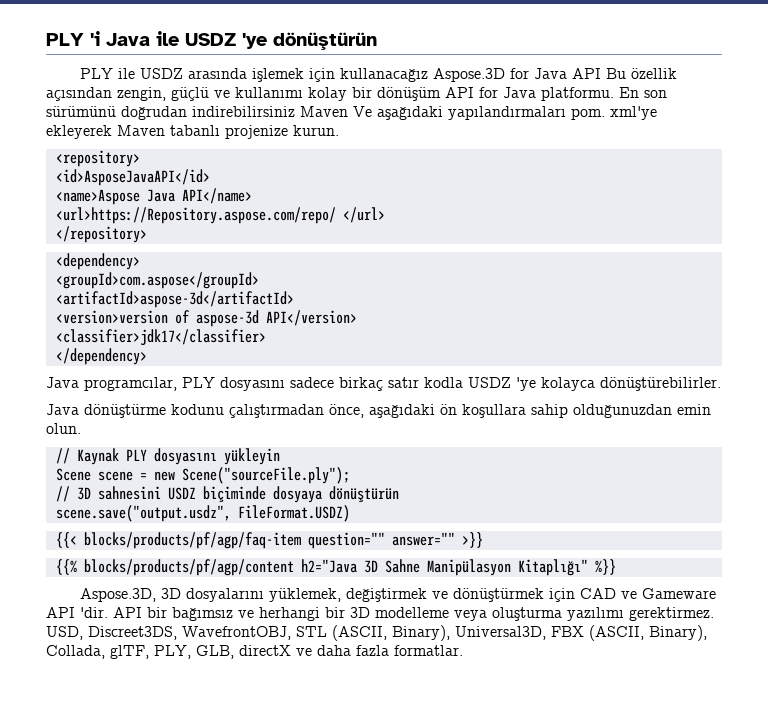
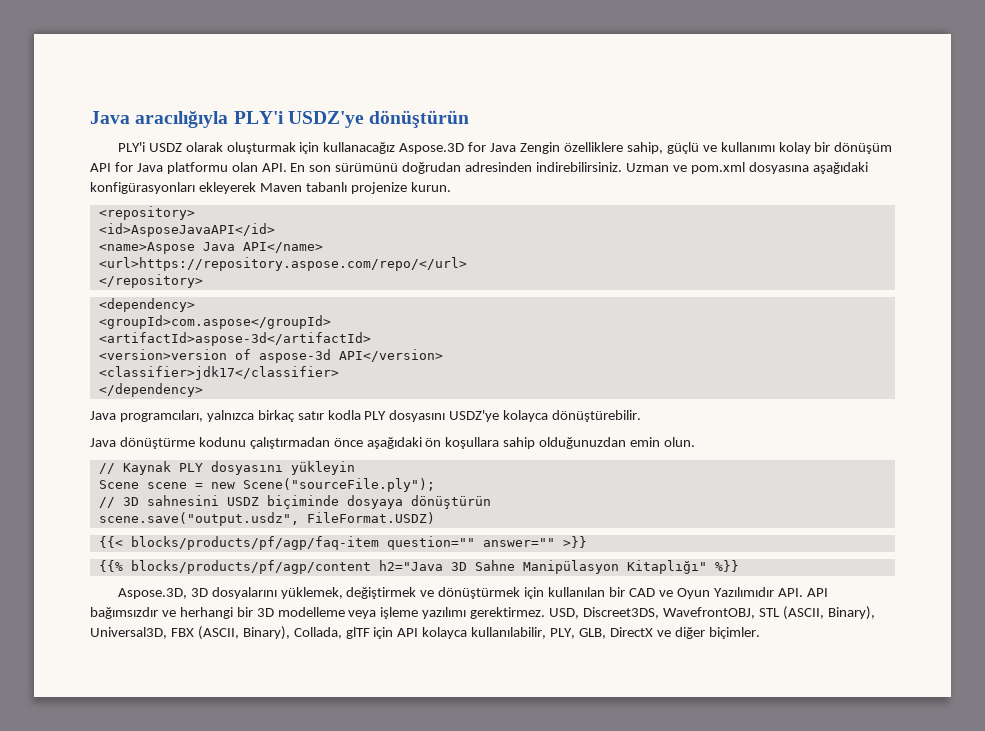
- PLY 'i Java ile USDZ 'ye dönüştürün
- PLY ile USDZ arasında işlemek için kullanacağız Aspose.3D for Java API Bu özellik açısından zengin, güçlü ve kullanımı kolay bir dönüşüm API for Java platformu. En son sürümünü doğrudan indirebilirsiniz Maven Ve aşağıdaki yapılandırmaları pom. xml'ye ekleyerek Maven tabanlı projenize kurun.
+ Java aracılığıyla PLY'i USDZ'ye dönüştürün
+ PLY'i USDZ olarak oluşturmak için kullanacağız Aspose.3D for Java Zengin özelliklere sahip, güçlü ve kullanımı kolay bir dönüşüm API for Java platformu olan API. En son sürümünü doğrudan adresinden indirebilirsiniz. Uzman ve pom.xml dosyasına aşağıdaki konfigürasyonları ekleyerek Maven tabanlı projenize kurun.
- <url>https://Repository.aspose.com/repo/ </url>
+ <url>https://repository.aspose.com/repo/</url>
- Java programcılar, PLY dosyasını sadece birkaç satır kodla USDZ 'ye kolayca dönüştürebilirler.
+ Java programcıları, yalnızca birkaç satır kodla PLY dosyasını USDZ'ye kolayca dönüştürebilir.
- Java dönüştürme kodunu çalıştırmadan önce, aşağıdaki ön koşullara sahip olduğunuzdan emin olun.
+ Java dönüştürme kodunu çalıştırmadan önce aşağıdaki ön koşullara sahip olduğunuzdan emin olun.
- Aspose.3D, 3D dosyalarını yüklemek, değiştirmek ve dönüştürmek için CAD ve Gameware API 'dir. API bir bağımsız ve herhangi bir 3D modelleme veya oluşturma yazılımı gerektirmez.
+ Aspose.3D, 3D dosyalarını yüklemek, değiştirmek ve dönüştürmek için kullanılan bir CAD ve Oyun Yazılımıdır API. API bağımsızdır ve herhangi bir 3D modelleme veya işleme yazılımı gerektirmez.
- USD, Discreet3DS, WavefrontOBJ, STL (ASCII, Binary), Universal3D, FBX (ASCII, Binary), Collada, glTF, PLY, GLB, directX ve daha fazla formatlar.
+ USD, Discreet3DS, WavefrontOBJ, STL (ASCII, Binary), Universal3D, FBX (ASCII, Binary), Collada, glTF için API kolayca kullanılabilir, PLY, GLB, DirectX ve diğer biçimler.

